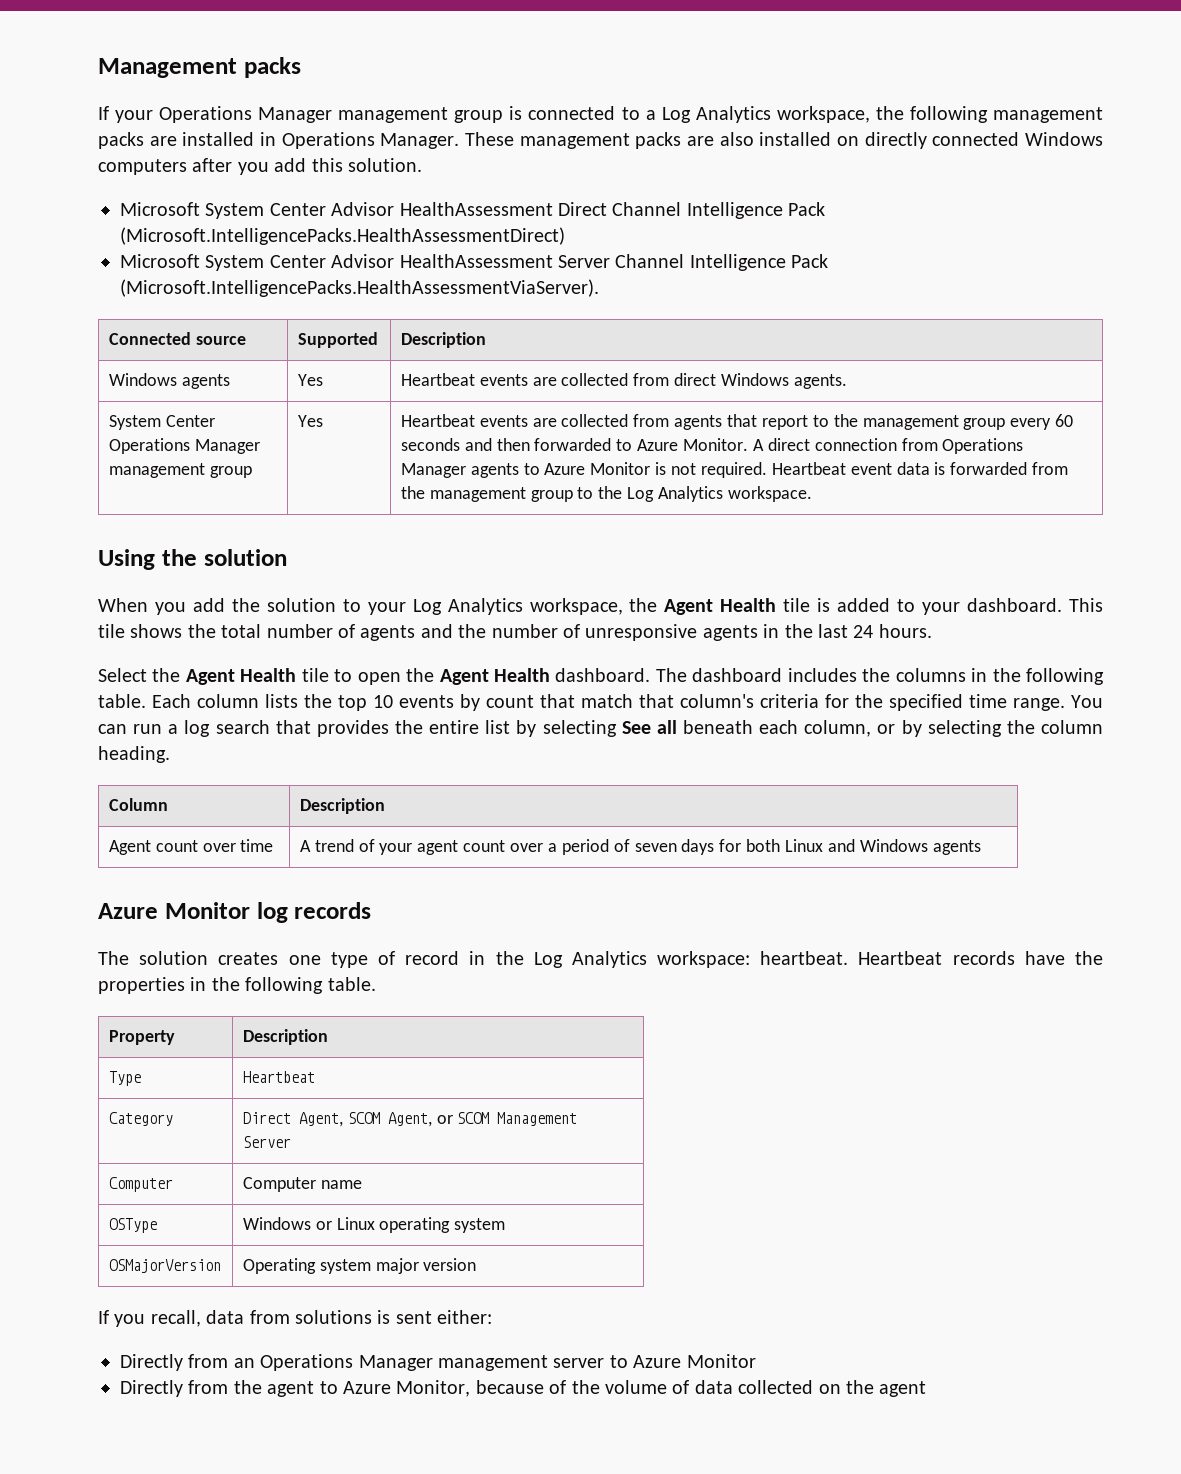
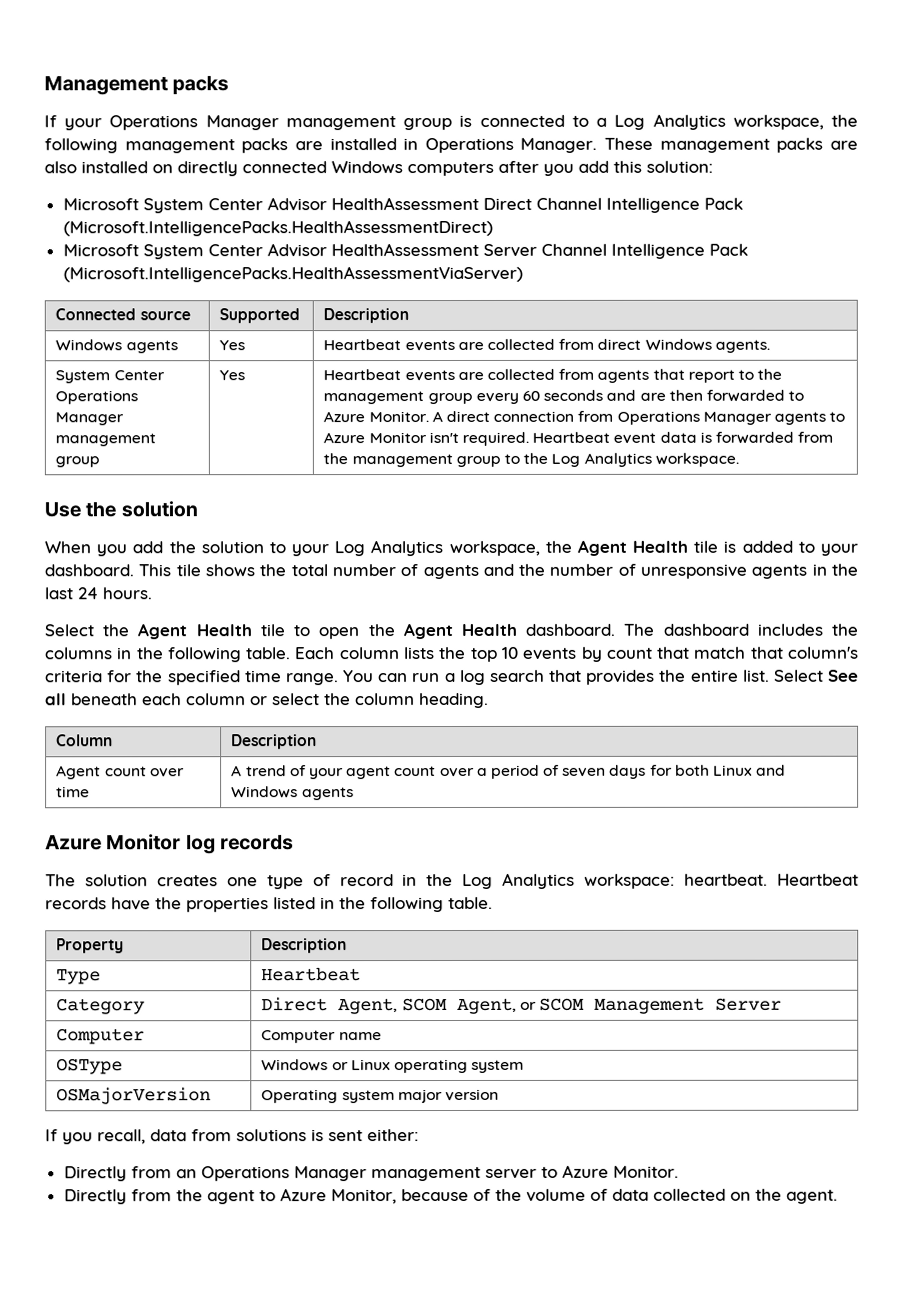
- These management packs are also installed on directly connected Windows computers after you add this solution.
+ These management packs are also installed on directly connected Windows computers after you add this solution:
- Microsoft System Center Advisor HealthAssessment Server Channel Intelligence Pack (Microsoft.IntelligencePacks.HealthAssessmentViaServer).
+ Microsoft System Center Advisor HealthAssessment Server Channel Intelligence Pack (Microsoft.IntelligencePacks.HealthAssessmentViaServer)
- Heartbeat events are collected from agents that report to the management group every 60 seconds and then forwarded to Azure Monitor.
+ Heartbeat events are collected from agents that report to the management group every 60 seconds and are then forwarded to Azure Monitor.
- A direct connection from Operations Manager agents to Azure Monitor is not required.
+ A direct connection from Operations Manager agents to Azure Monitor isn't required.
- Using the solution
+ Use the solution
- You can run a log search that provides the entire list by selecting See all beneath each column, or by selecting the column heading.
+ You can run a log search that provides the entire list. Select See all beneath each column or select the column heading.
- Heartbeat records have the properties in the following table.
+ Heartbeat records have the properties listed in the following table.
- Directly from an Operations Manager management server to Azure Monitor
+ Directly from an Operations Manager management server to Azure Monitor.
- Directly from the agent to Azure Monitor, because of the volume of data collected on the agent
+ Directly from the agent to Azure Monitor, because of the volume of data collected on the agent.

